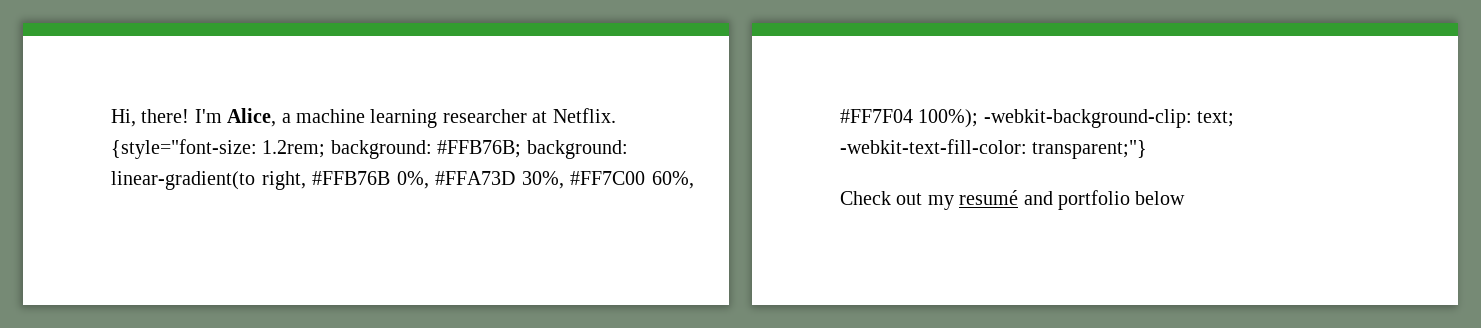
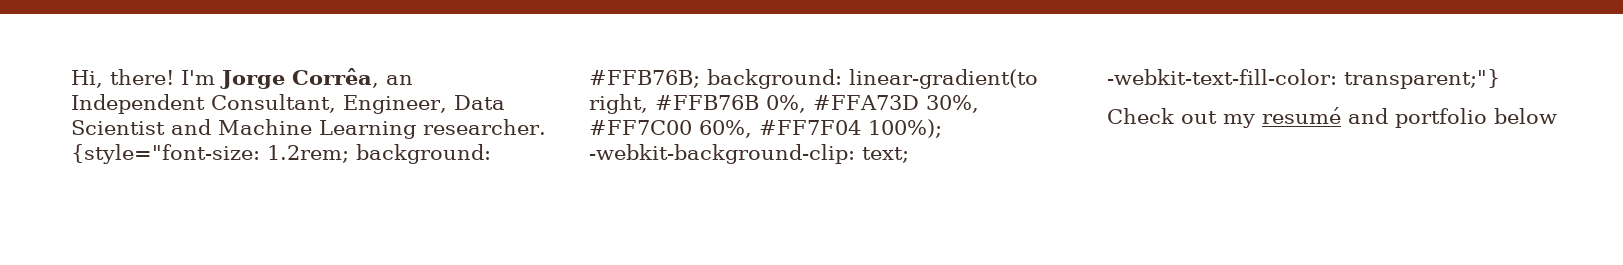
- I'm Alice, a machine learning researcher at Netflix.
+ I'm Jorge Corrêa, an Independent Consultant, Engineer, Data Scientist and Machine Learning researcher.

